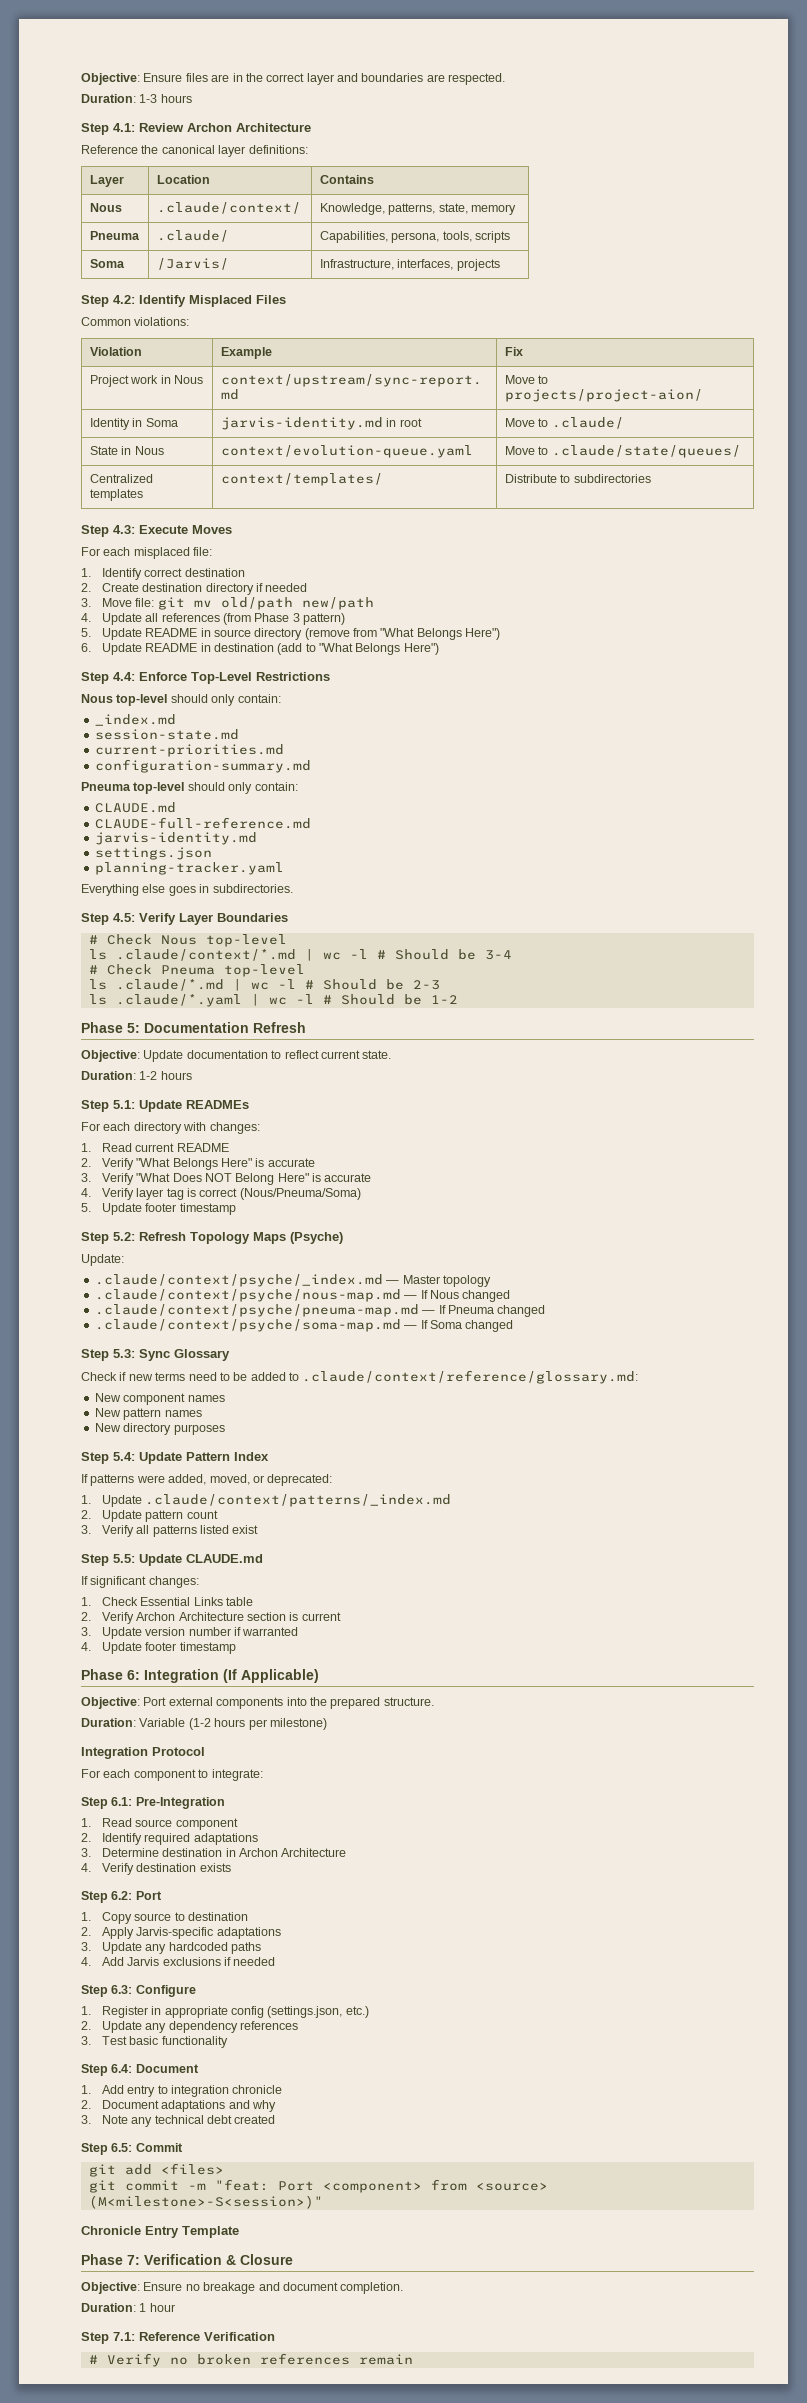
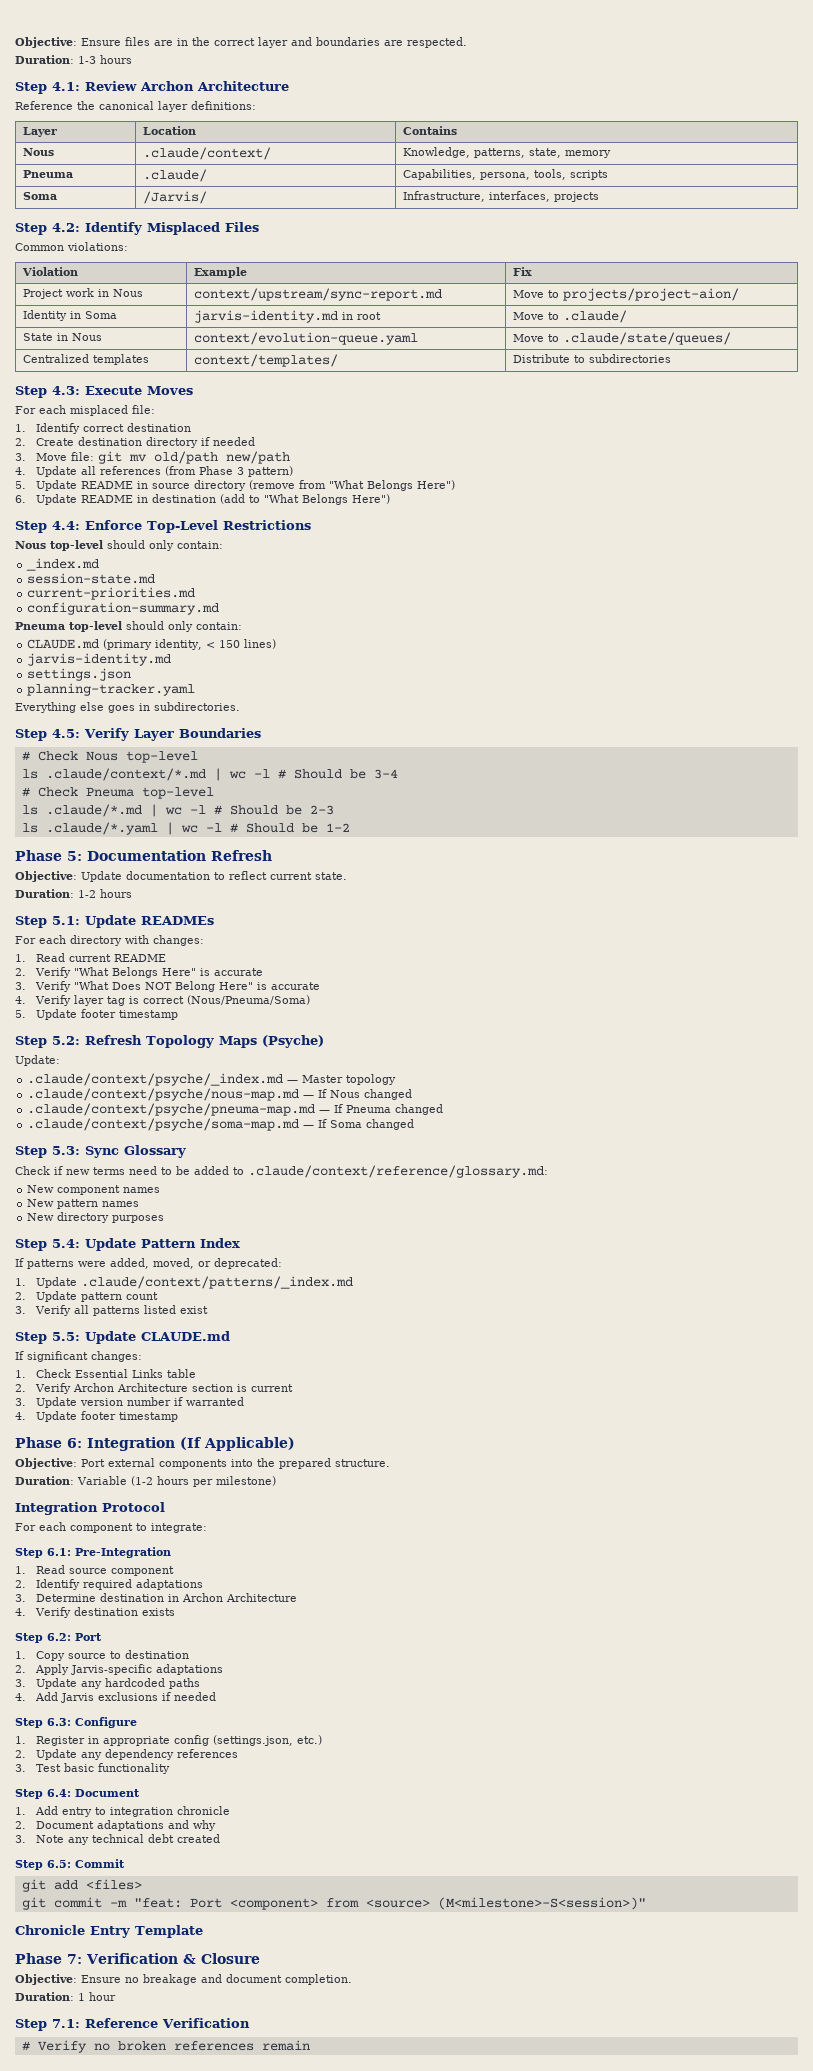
  Pneuma top-level should only contain:
- CLAUDE.md
- CLAUDE-full-reference.md
+ CLAUDE.md (primary identity, < 150 lines)

